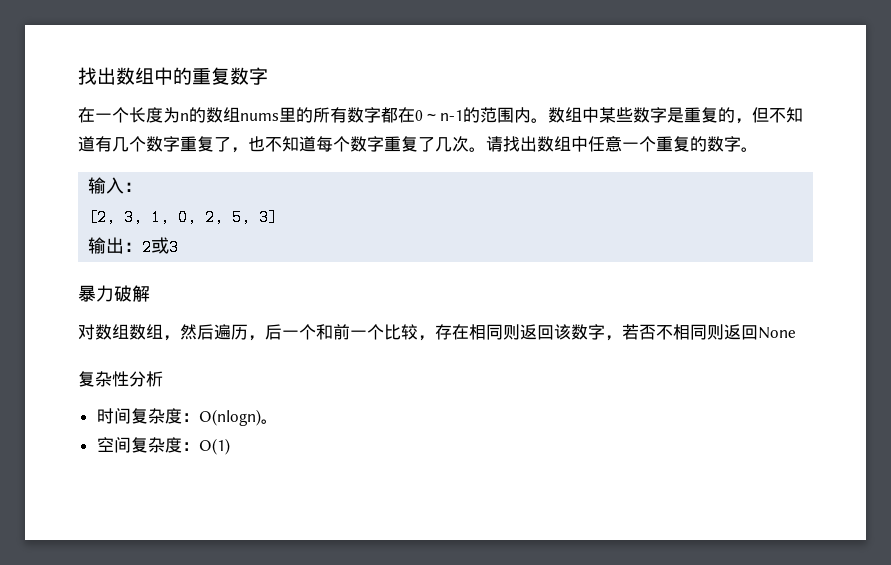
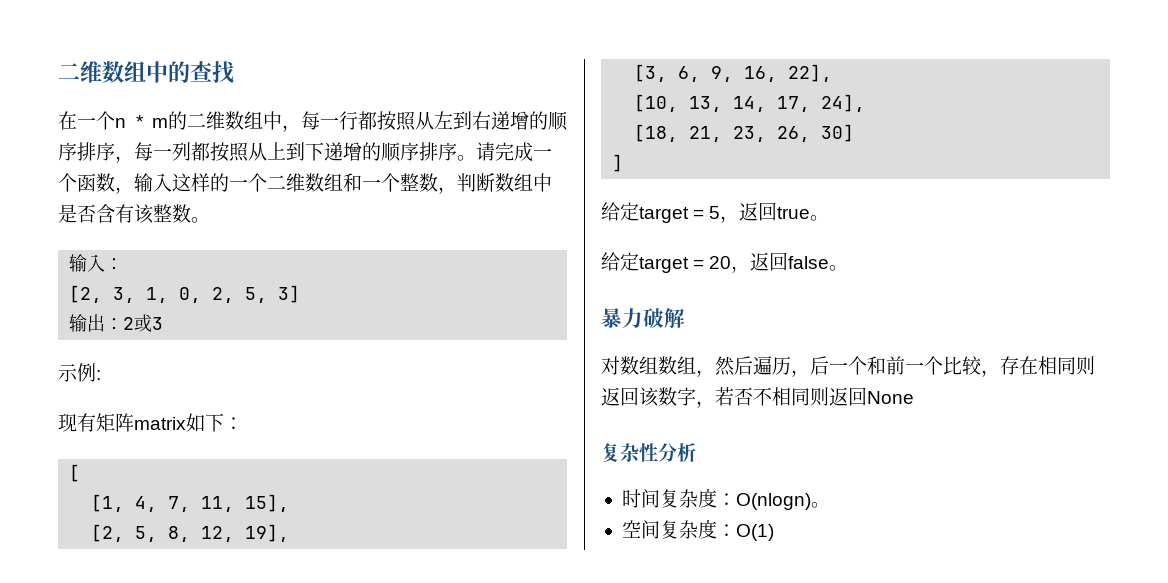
- 找出数组中的重复数字
+ 二维数组中的查找
- 在一个长度为n的数组nums里的所有数字都在0～n-1的范围内。数组中某些数字是重复的，但不知道有几个数字重复了，也不知道每个数字重复了几次。请找出数组中任意一个重复的数字。
+ 在一个n * m的二维数组中，每一行都按照从左到右递增的顺序排序，每一列都按照从上到下递增的顺序排序。请完成一个函数，输入这样的一个二维数组和一个整数，判断数组中是否含有该整数。
+ 示例:
+ 现有矩阵matrix如下：
+ [
+ [1, 4, 7, 11, 15],
+ [2, 5, 8, 12, 19],
+ [3, 6, 9, 16, 22],
+ [10, 13, 14, 17, 24],
+ [18, 21, 23, 26, 30]
+ ]
+ 给定target = 5，返回true。
+ 给定target = 20，返回false。

